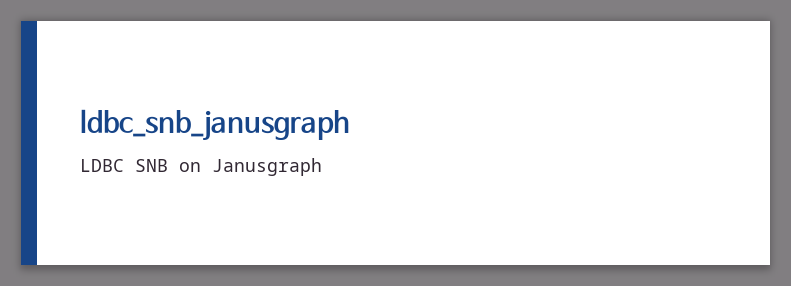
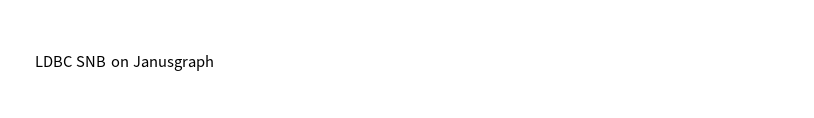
- ldbc_snb_janusgraph

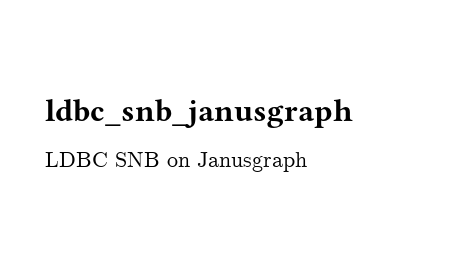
+ ldbc_snb_janusgraph

